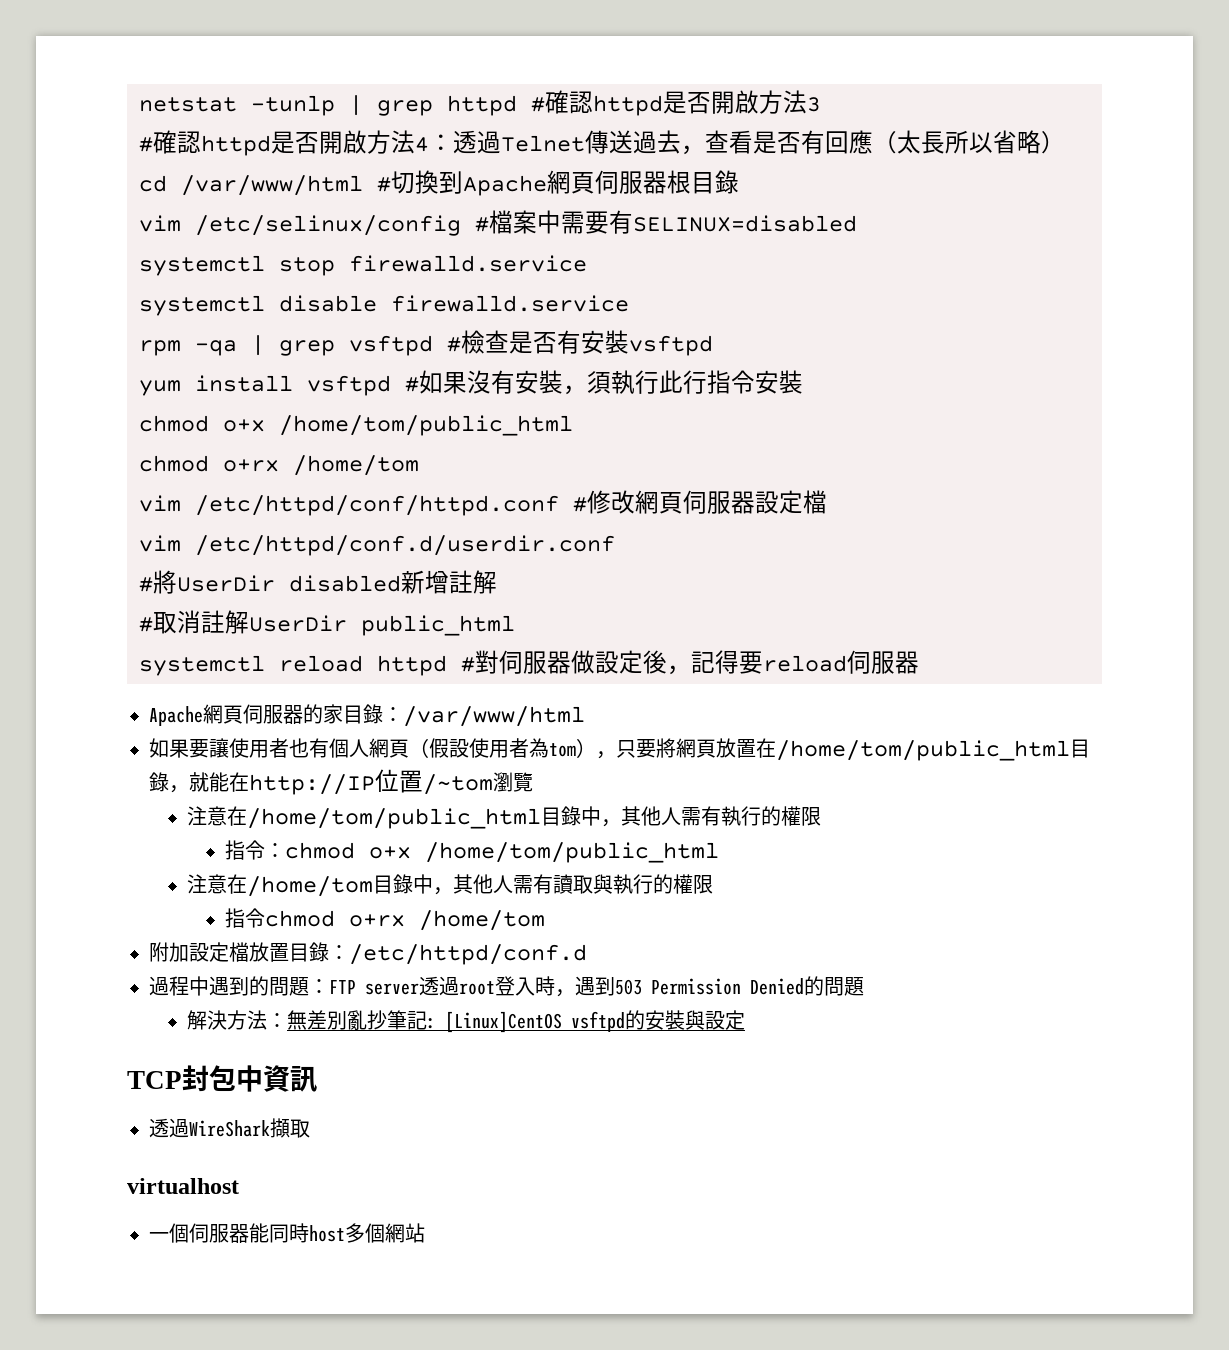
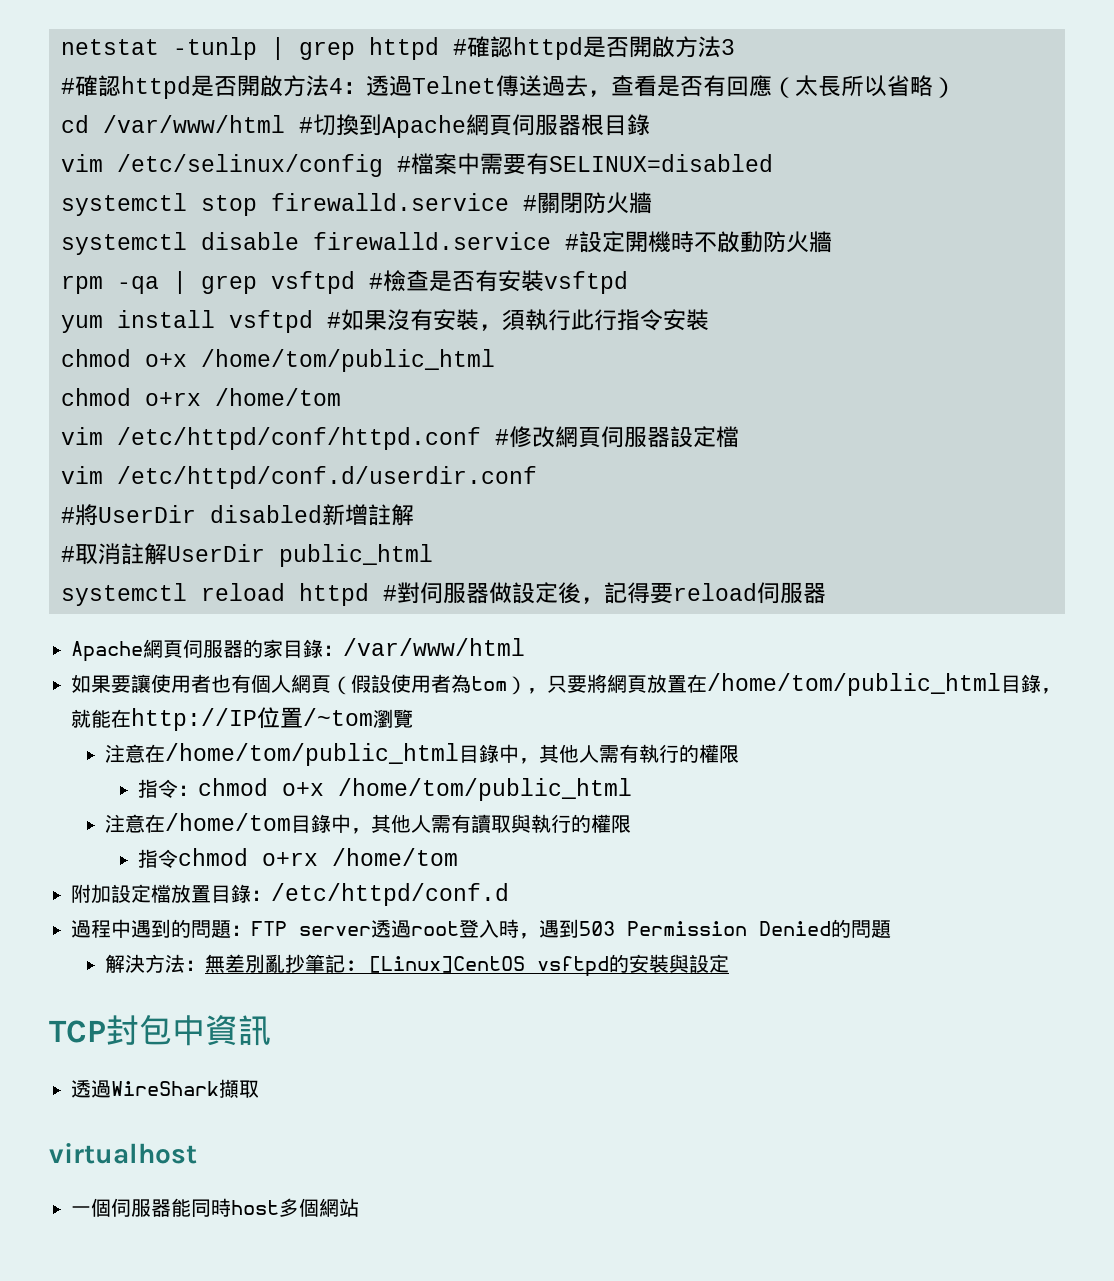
- systemctl stop firewalld.service
+ systemctl stop firewalld.service #關閉防火牆
- systemctl disable firewalld.service
+ systemctl disable firewalld.service #設定開機時不啟動防火牆

